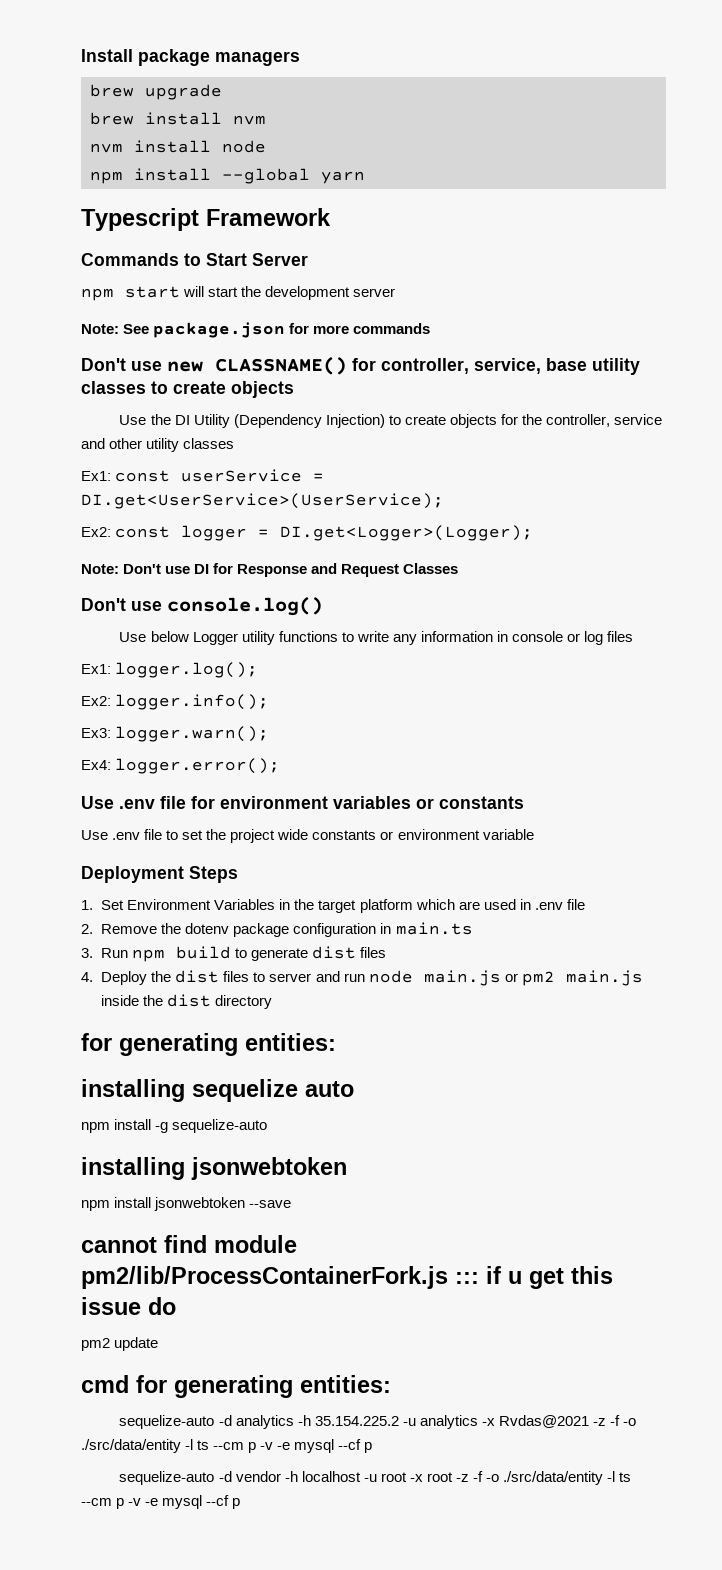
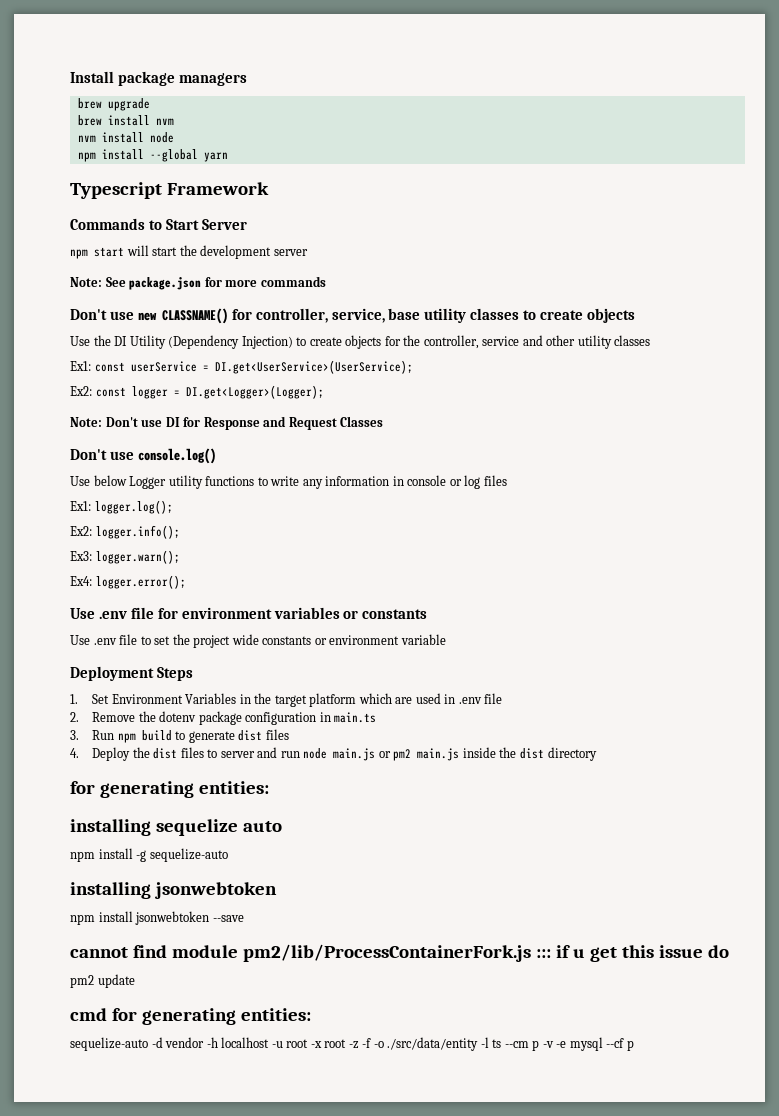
- sequelize-auto -d analytics -h 35.154.225.2 -u analytics -x Rvdas@2021 -z -f -o ./src/data/entity -l ts --cm p -v -e mysql --cf p

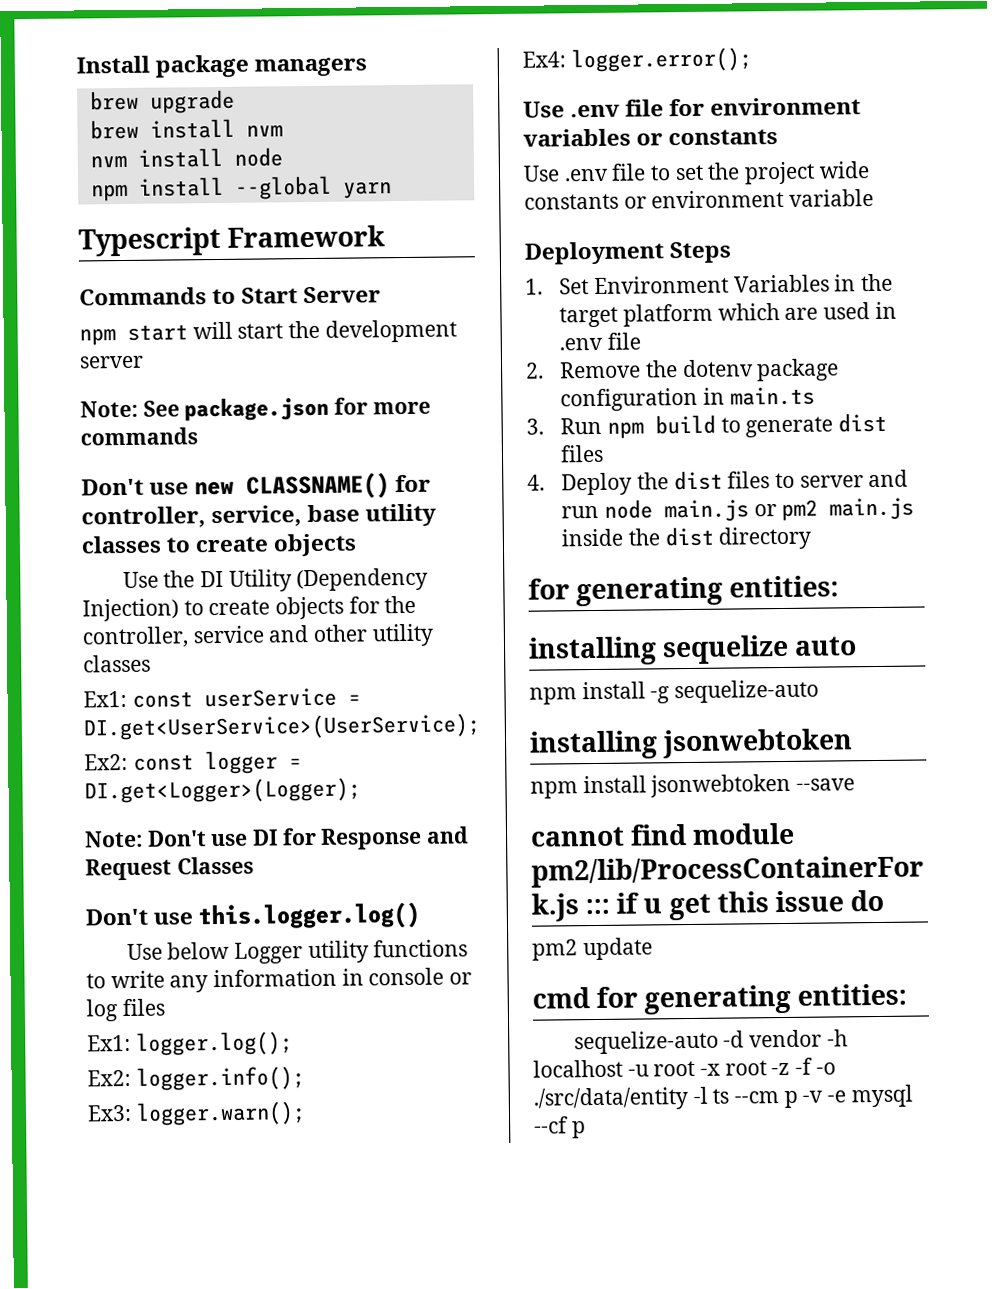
- Don't use console.log()
+ Don't use this.logger.log()

